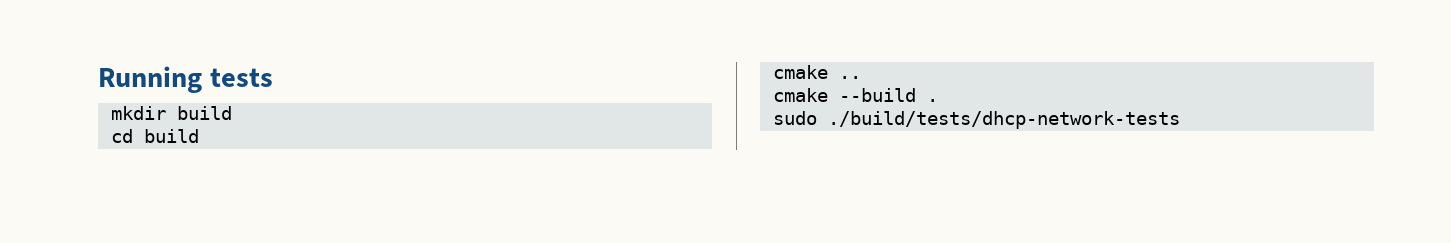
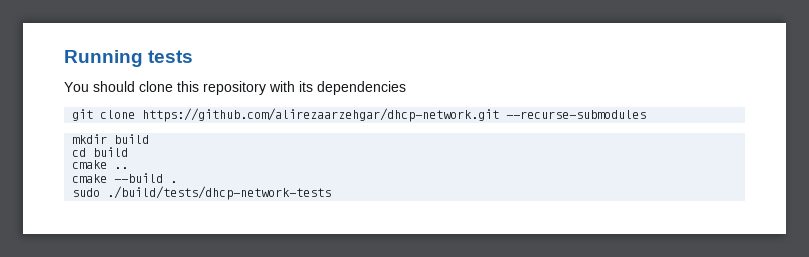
+ You should clone this repository with its dependencies
+ git clone https://github.com/alirezaarzehgar/dhcp-network.git --recurse-submodules

